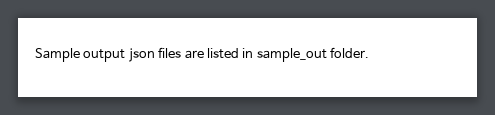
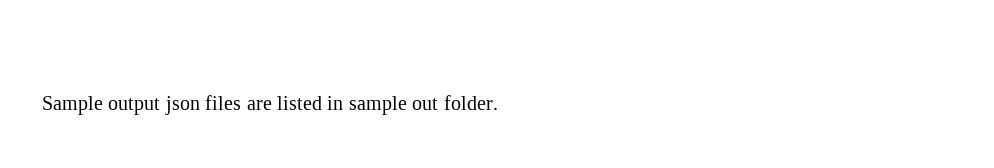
- Sample output json files are listed in sample_out folder.
+ Sample output json files are listed in sample out folder.

